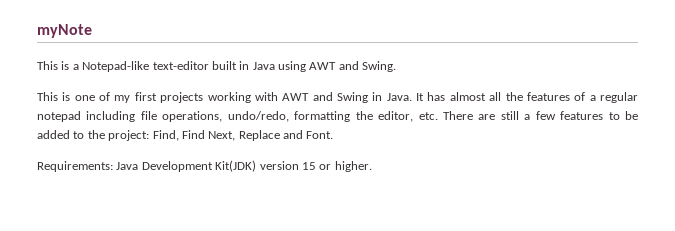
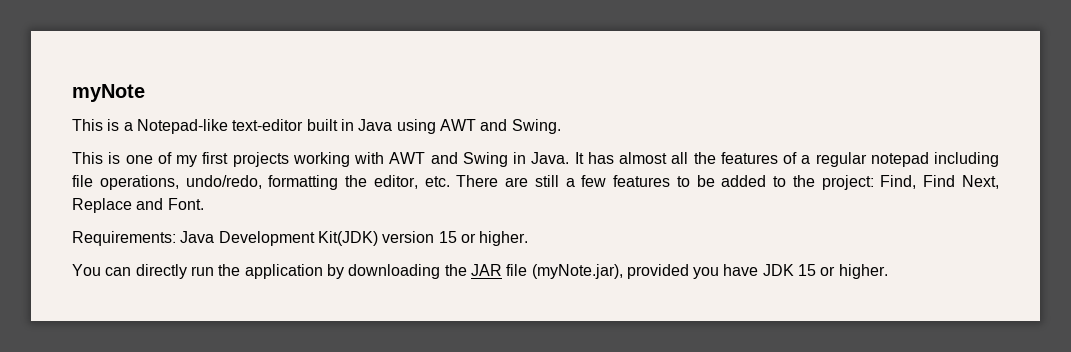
+ You can directly run the application by downloading the JAR file (myNote.jar), provided you have JDK 15 or higher.

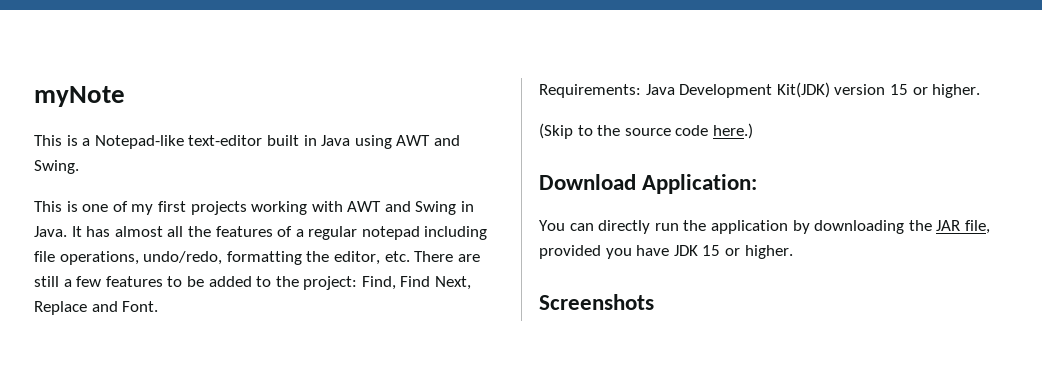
+ (Skip to the source code here.)
+ Download Application:
- You can directly run the application by downloading the JAR file (myNote.jar), provided you have JDK 15 or higher.
+ You can directly run the application by downloading the JAR file, provided you have JDK 15 or higher.
+ Screenshots

